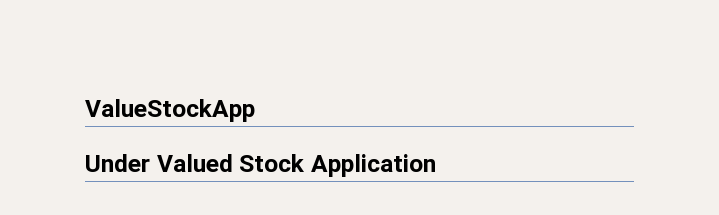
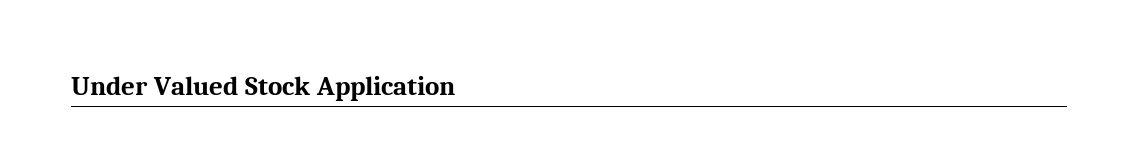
- ValueStockApp

